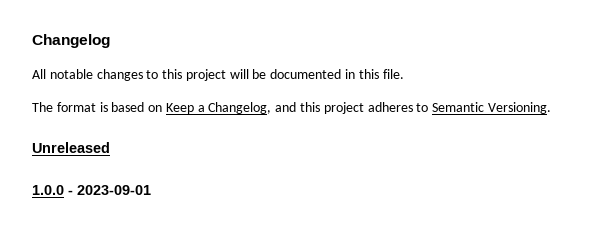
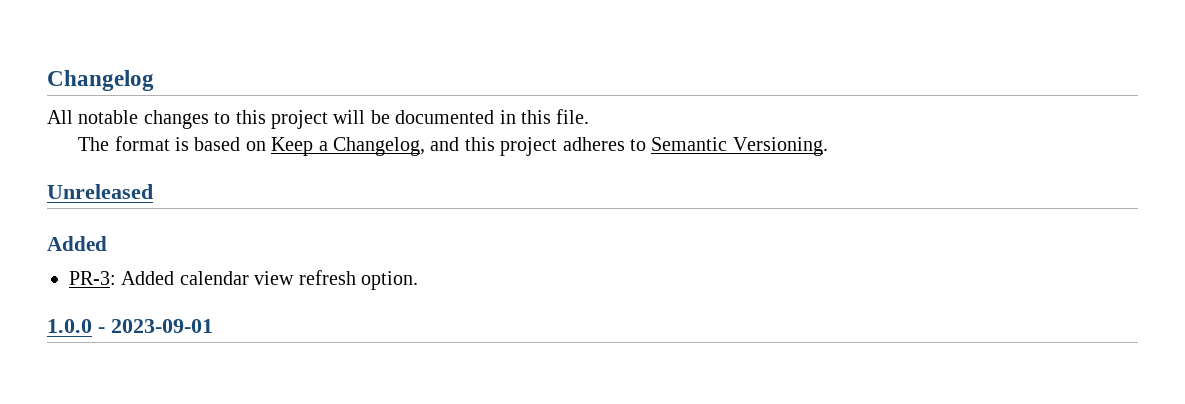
  Unreleased
+ Added
+ PR-3: Added calendar view refresh option.

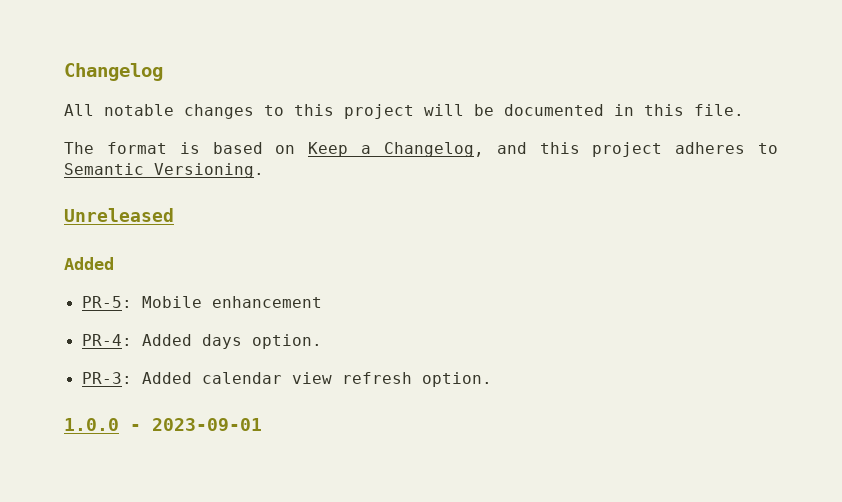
+ PR-5: Mobile enhancement
+ PR-4: Added days option.

